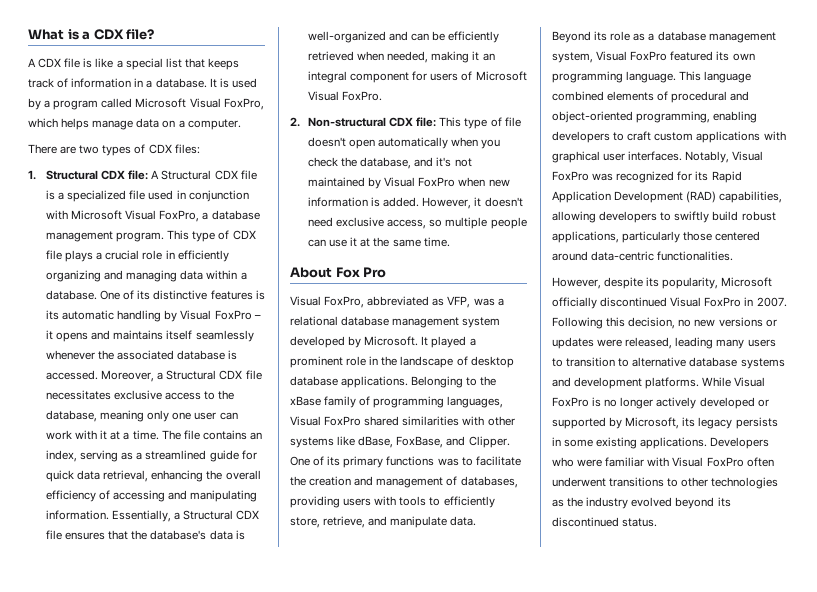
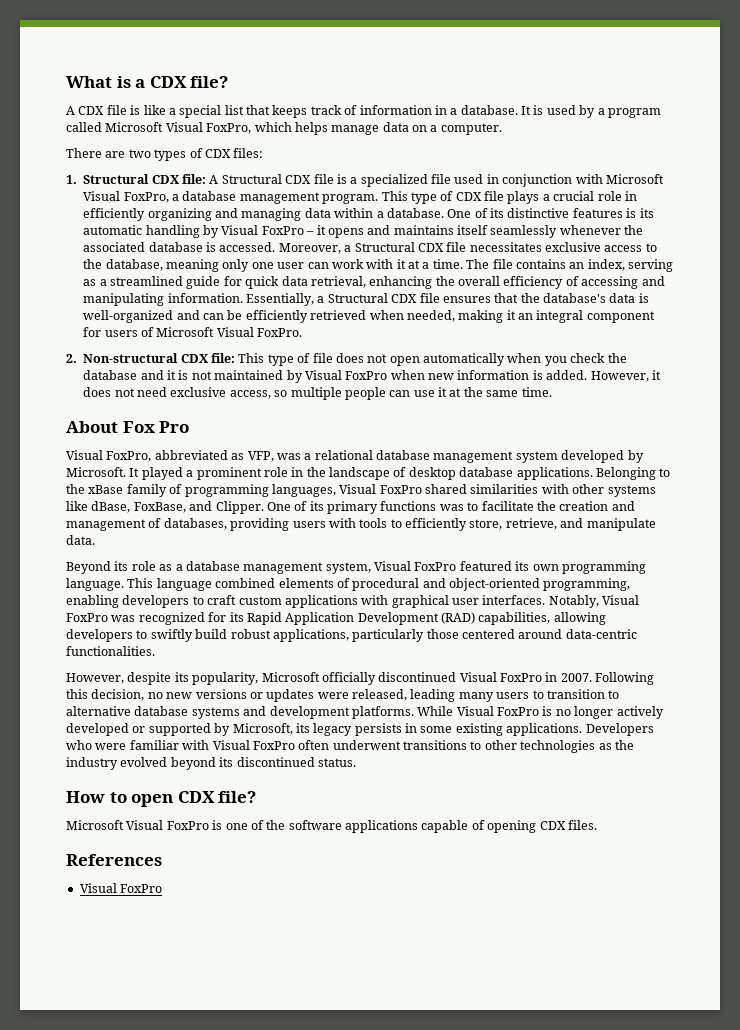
- 2. Non-structural CDX file: This type of file doesn't open automatically when you check the database, and it's not maintained by Visual FoxPro when new information is added.
+ 2. Non-structural CDX file: This type of file does not open automatically when you check the database and it is not maintained by Visual FoxPro when new information is added.
- However, it doesn't need exclusive access, so multiple people can use it at the same time.
+ However, it does not need exclusive access, so multiple people can use it at the same time.
+ How to open CDX file?
+ Microsoft Visual FoxPro is one of the software applications capable of opening CDX files.
+ References
+ Visual FoxPro

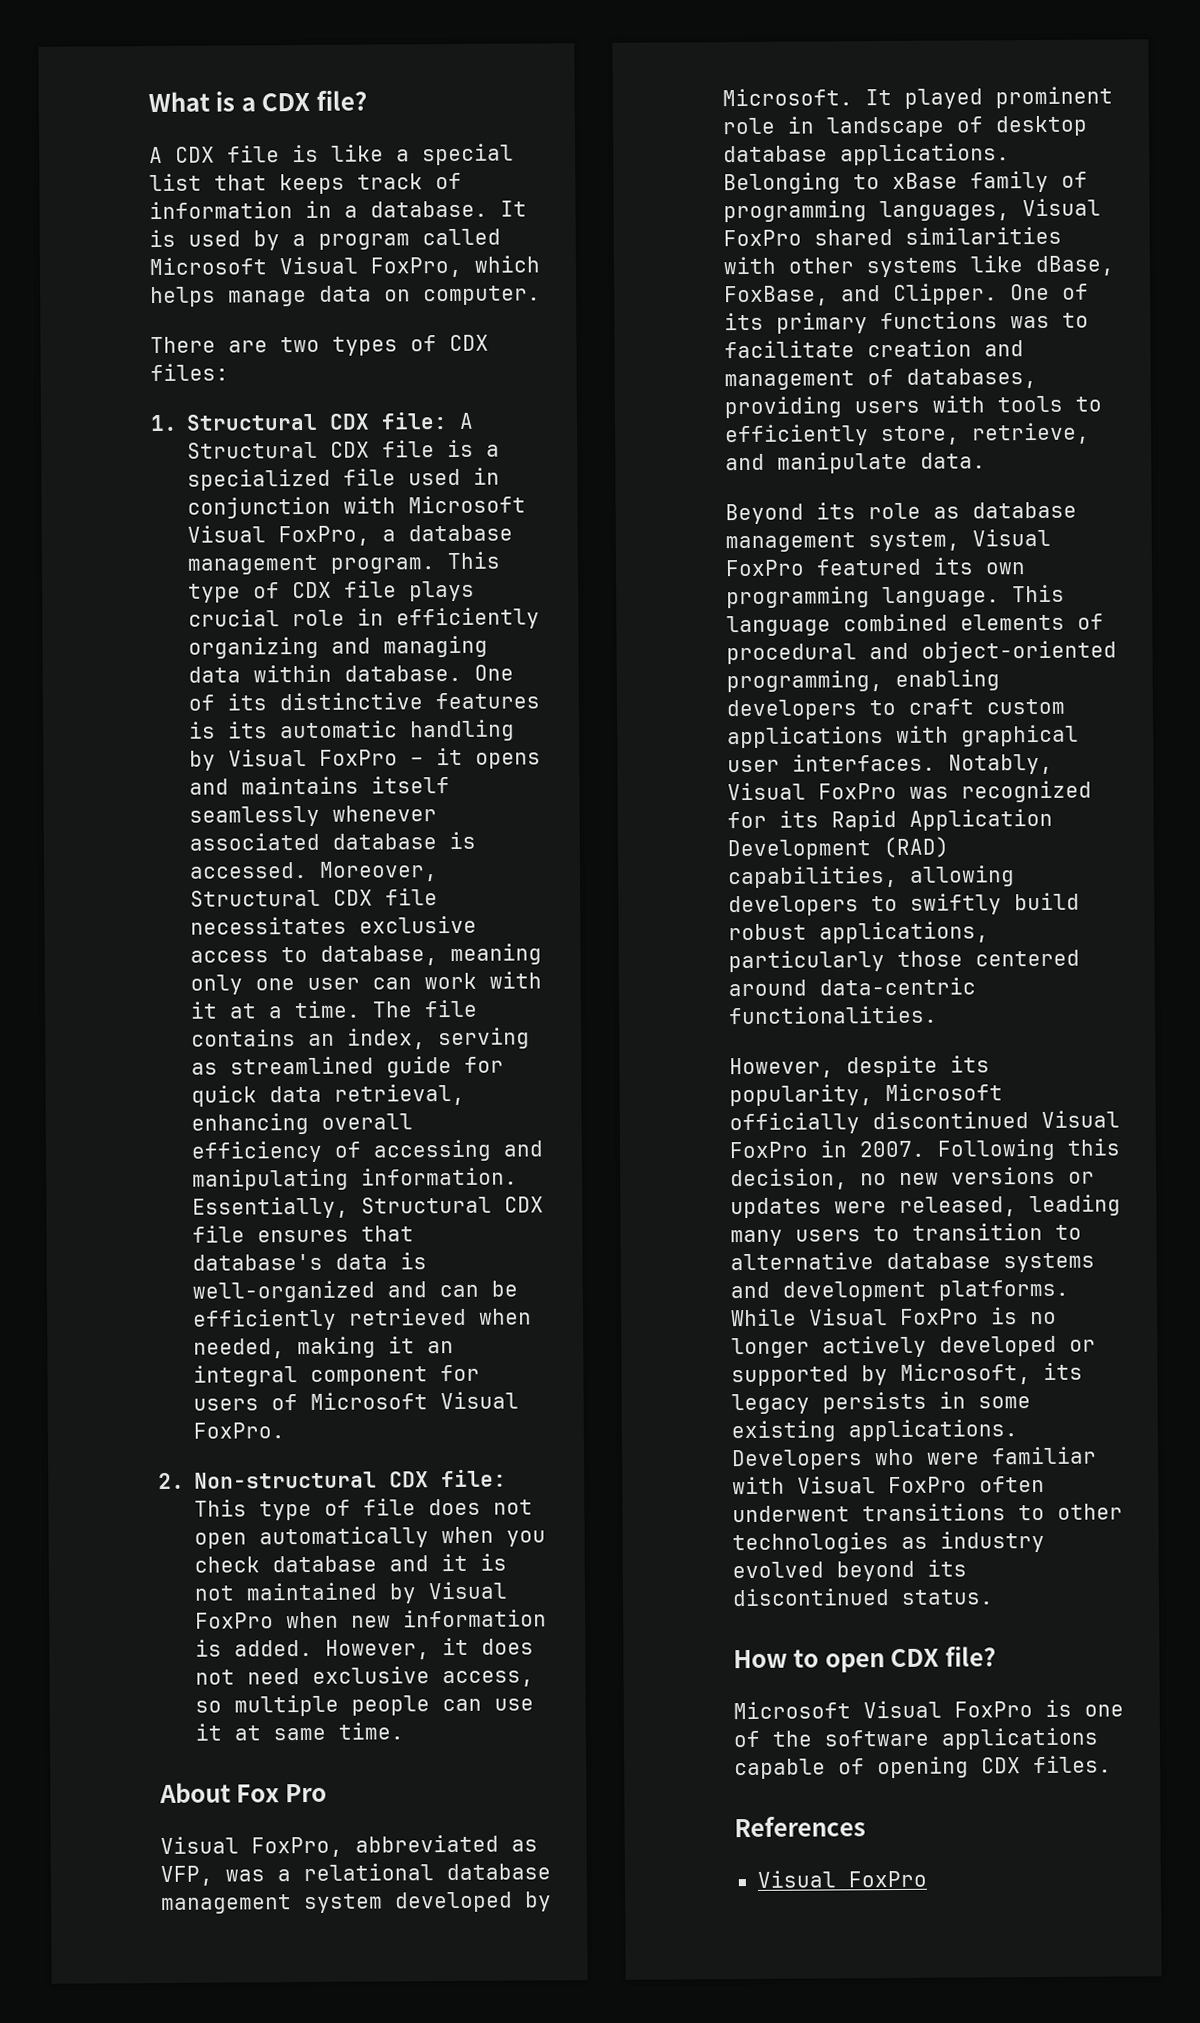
- It is used by a program called Microsoft Visual FoxPro, which helps manage data on a computer.
+ It is used by a program called Microsoft Visual FoxPro, which helps manage data on computer.
- This type of CDX file plays a crucial role in efficiently organizing and managing data within a database.
+ This type of CDX file plays crucial role in efficiently organizing and managing data within database.
- One of its distinctive features is its automatic handling by Visual FoxPro – it opens and maintains itself seamlessly whenever the associated database is accessed.
+ One of its distinctive features is its automatic handling by Visual FoxPro – it opens and maintains itself seamlessly whenever associated database is accessed.
- Moreover, a Structural CDX file necessitates exclusive access to the database, meaning only one user can work with it at a time.
+ Moreover, Structural CDX file necessitates exclusive access to database, meaning only one user can work with it at a time.
- The file contains an index, serving as a streamlined guide for quick data retrieval, enhancing the overall efficiency of accessing and manipulating information.
+ The file contains an index, serving as streamlined guide for quick data retrieval, enhancing overall efficiency of accessing and manipulating information.
- Essentially, a Structural CDX file ensures that the database's data is well-organized and can be efficiently retrieved when needed, making it an integral component for users of Microsoft Visual FoxPro.
+ Essentially, Structural CDX file ensures that database's data is well-organized and can be efficiently retrieved when needed, making it an integral component for users of Microsoft Visual FoxPro.
- 2. Non-structural CDX file: This type of file does not open automatically when you check the database and it is not maintained by Visual FoxPro when new information is added.
+ 2. Non-structural CDX file: This type of file does not open automatically when you check database and it is not maintained by Visual FoxPro when new information is added.
- However, it does not need exclusive access, so multiple people can use it at the same time.
+ However, it does not need exclusive access, so multiple people can use it at same time.
- It played a prominent role in the landscape of desktop database applications.
+ It played prominent role in landscape of desktop database applications.
- Belonging to the xBase family of programming languages, Visual FoxPro shared similarities with other systems like dBase, FoxBase, and Clipper.
+ Belonging to xBase family of programming languages, Visual FoxPro shared similarities with other systems like dBase, FoxBase, and Clipper.
- One of its primary functions was to facilitate the creation and management of databases, providing users with tools to efficiently store, retrieve, and manipulate data.
+ One of its primary functions was to facilitate creation and management of databases, providing users with tools to efficiently store, retrieve, and manipulate data.
- Beyond its role as a database management system, Visual FoxPro featured its own programming language.
+ Beyond its role as database management system, Visual FoxPro featured its own programming language.
- Developers who were familiar with Visual FoxPro often underwent transitions to other technologies as the industry evolved beyond its discontinued status.
+ Developers who were familiar with Visual FoxPro often underwent transitions to other technologies as industry evolved beyond its discontinued status.

